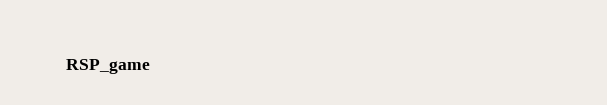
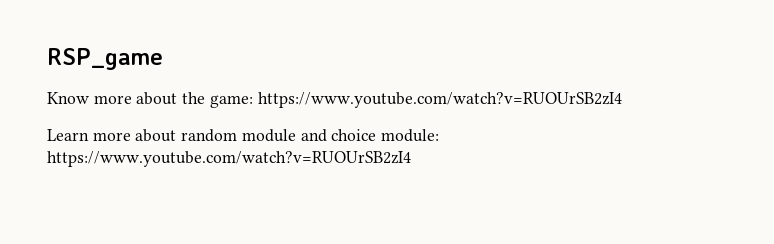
+ Know more about the game: https://www.youtube.com/watch?v=RUOUrSB2zI4
+ Learn more about random module and choice module: https://www.youtube.com/watch?v=RUOUrSB2zI4

